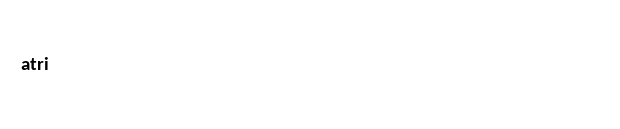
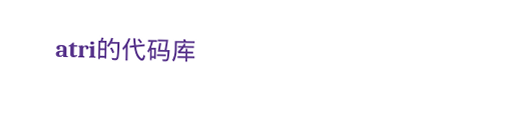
- atri
+ atri的代码库

